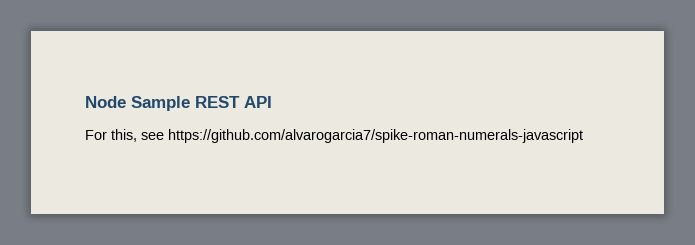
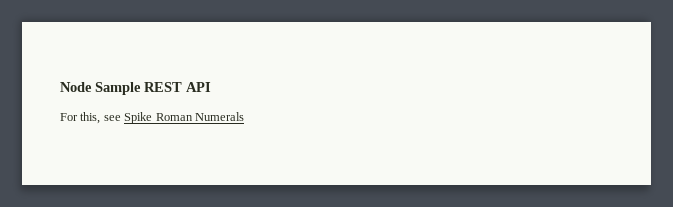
- For this, see https://github.com/alvarogarcia7/spike-roman-numerals-javascript
+ For this, see Spike Roman Numerals

